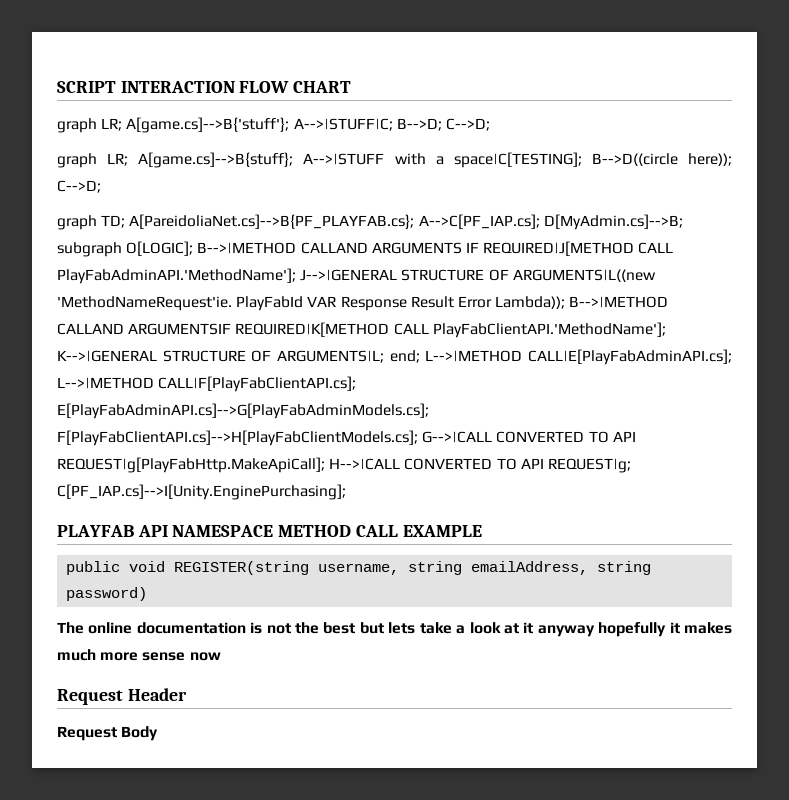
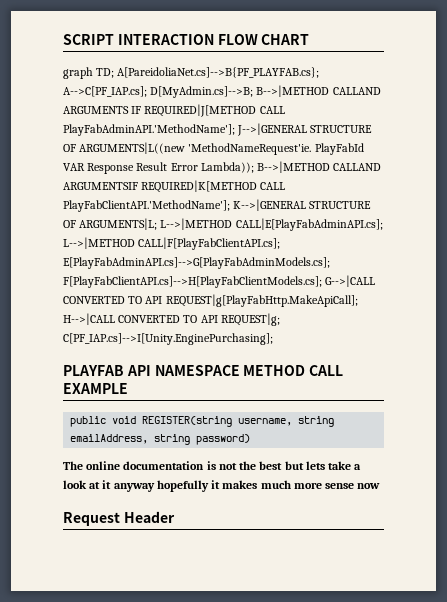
- graph LR; A[game.cs]-->B{'stuff'}; A-->|STUFF|C; B-->D; C-->D;
- graph LR; A[game.cs]-->B{stuff}; A-->|STUFF with a space|C[TESTING]; B-->D((circle here)); C-->D;
- graph TD; A[PareidoliaNet.cs]-->B{PF_PLAYFAB.cs}; A-->C[PF_IAP.cs]; D[MyAdmin.cs]-->B; subgraph O[LOGIC]; B-->|METHOD CALLAND ARGUMENTS IF REQUIRED|J[METHOD CALL PlayFabAdminAPI.'MethodName']; J-->|GENERAL STRUCTURE OF ARGUMENTS|L((new 'MethodNameRequest'ie.
+ graph TD; A[PareidoliaNet.cs]-->B{PF_PLAYFAB.cs}; A-->C[PF_IAP.cs]; D[MyAdmin.cs]-->B; B-->|METHOD CALLAND ARGUMENTS IF REQUIRED|J[METHOD CALL PlayFabAdminAPI.'MethodName']; J-->|GENERAL STRUCTURE OF ARGUMENTS|L((new 'MethodNameRequest'ie.
- PlayFabId VAR Response Result Error Lambda)); B-->|METHOD CALLAND ARGUMENTSIF REQUIRED|K[METHOD CALL PlayFabClientAPI.'MethodName']; K-->|GENERAL STRUCTURE OF ARGUMENTS|L; end; L-->|METHOD CALL|E[PlayFabAdminAPI.cs]; L-->|METHOD CALL|F[PlayFabClientAPI.cs]; E[PlayFabAdminAPI.cs]-->G[PlayFabAdminModels.cs]; F[PlayFabClientAPI.cs]-->H[PlayFabClientModels.cs]; G-->|CALL CONVERTED TO API REQUEST|g[PlayFabHttp.MakeApiCall]; H-->|CALL CONVERTED TO API REQUEST|g; C[PF_IAP.cs]-->I[Unity.EnginePurchasing];
+ PlayFabId VAR Response Result Error Lambda)); B-->|METHOD CALLAND ARGUMENTSIF REQUIRED|K[METHOD CALL PlayFabClientAPI.'MethodName']; K-->|GENERAL STRUCTURE OF ARGUMENTS|L; L-->|METHOD CALL|E[PlayFabAdminAPI.cs]; L-->|METHOD CALL|F[PlayFabClientAPI.cs]; E[PlayFabAdminAPI.cs]-->G[PlayFabAdminModels.cs]; F[PlayFabClientAPI.cs]-->H[PlayFabClientModels.cs]; G-->|CALL CONVERTED TO API REQUEST|g[PlayFabHttp.MakeApiCall]; H-->|CALL CONVERTED TO API REQUEST|g; C[PF_IAP.cs]-->I[Unity.EnginePurchasing];
- Request Body

